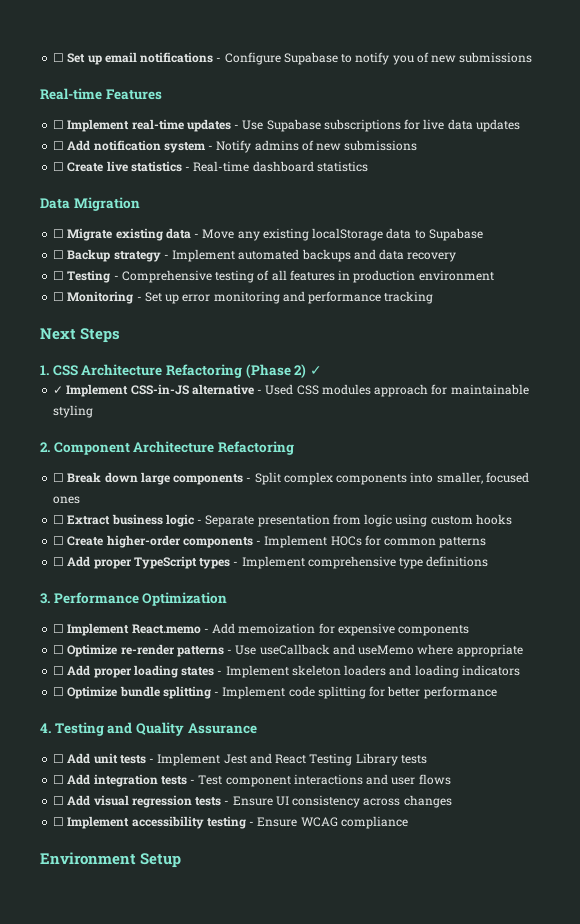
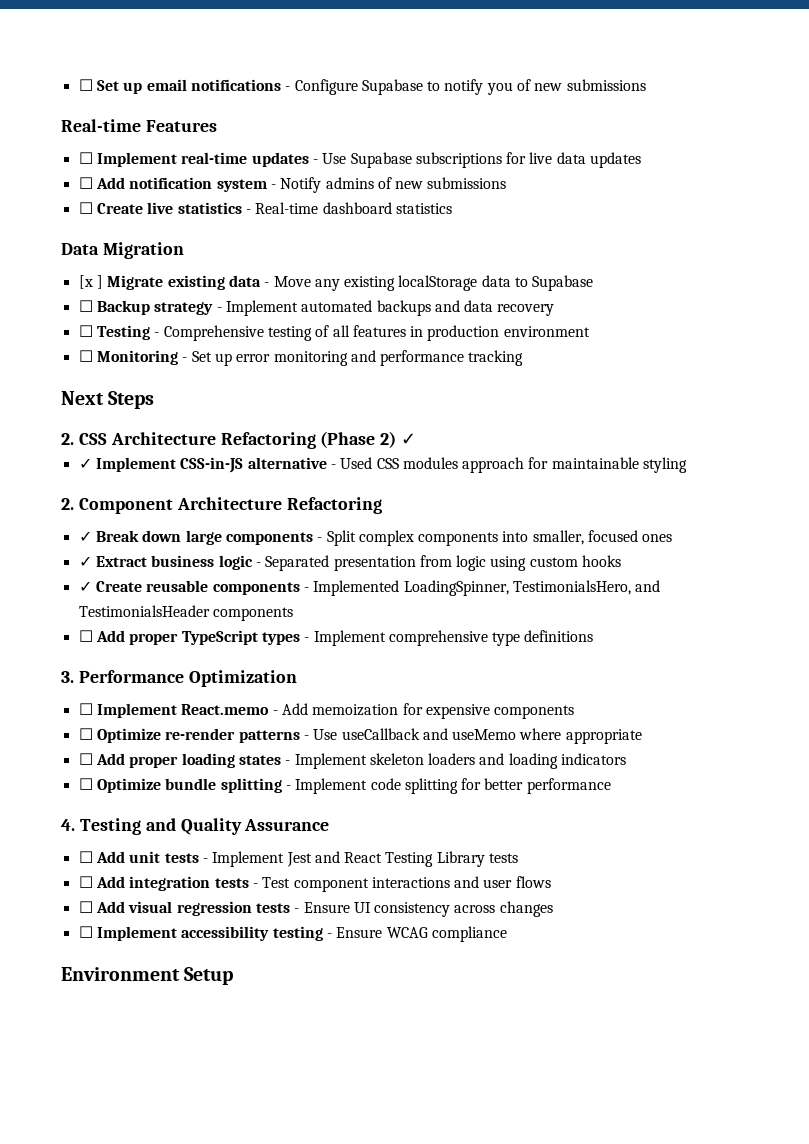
- ☐ Migrate existing data - Move any existing localStorage data to Supabase
+ [x ] Migrate existing data - Move any existing localStorage data to Supabase
- 1. CSS Architecture Refactoring (Phase 2) ✓
+ 2. CSS Architecture Refactoring (Phase 2) ✓
- ☐ Break down large components - Split complex components into smaller, focused ones
+ ✓ Break down large components - Split complex components into smaller, focused ones
- ☐ Extract business logic - Separate presentation from logic using custom hooks
+ ✓ Extract business logic - Separated presentation from logic using custom hooks
- ☐ Create higher-order components - Implement HOCs for common patterns
+ ✓ Create reusable components - Implemented LoadingSpinner, TestimonialsHero, and TestimonialsHeader components

